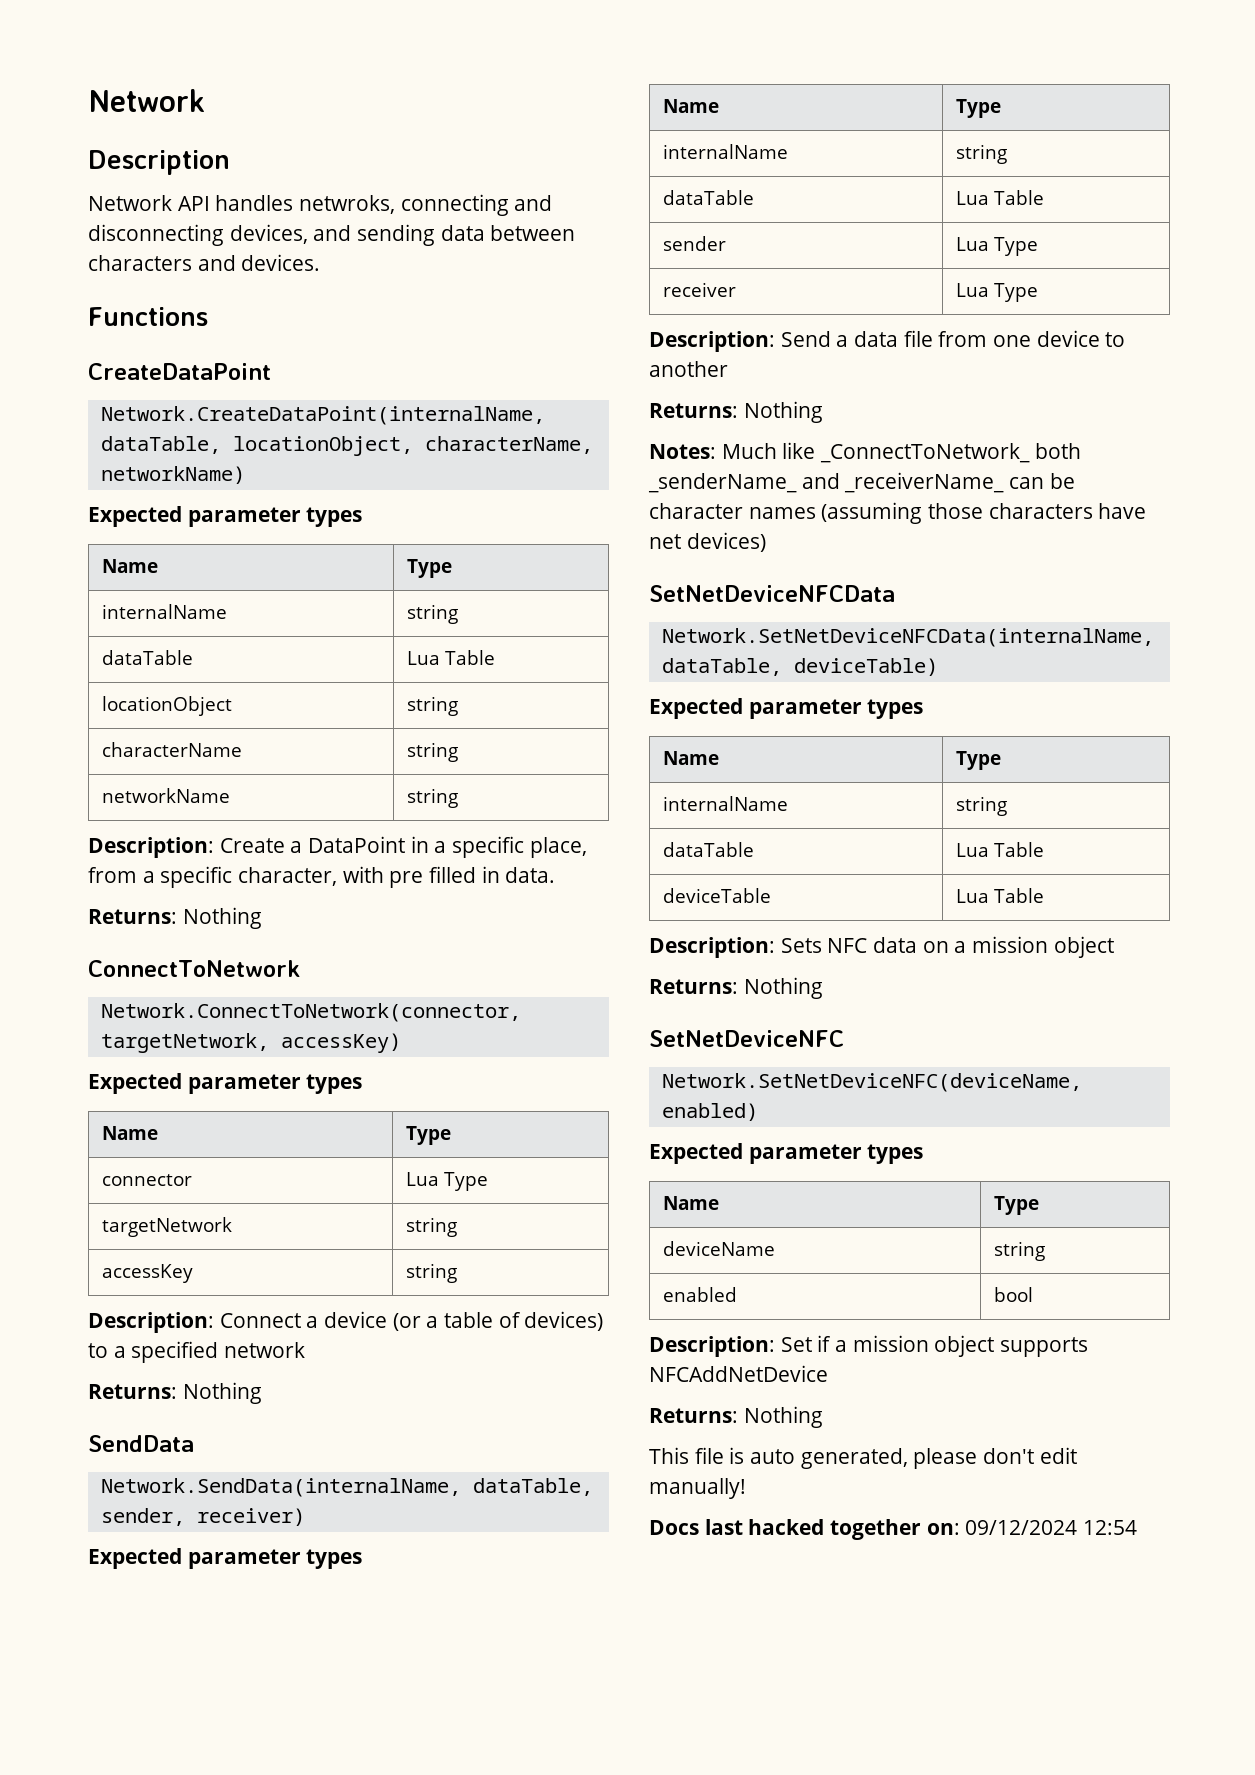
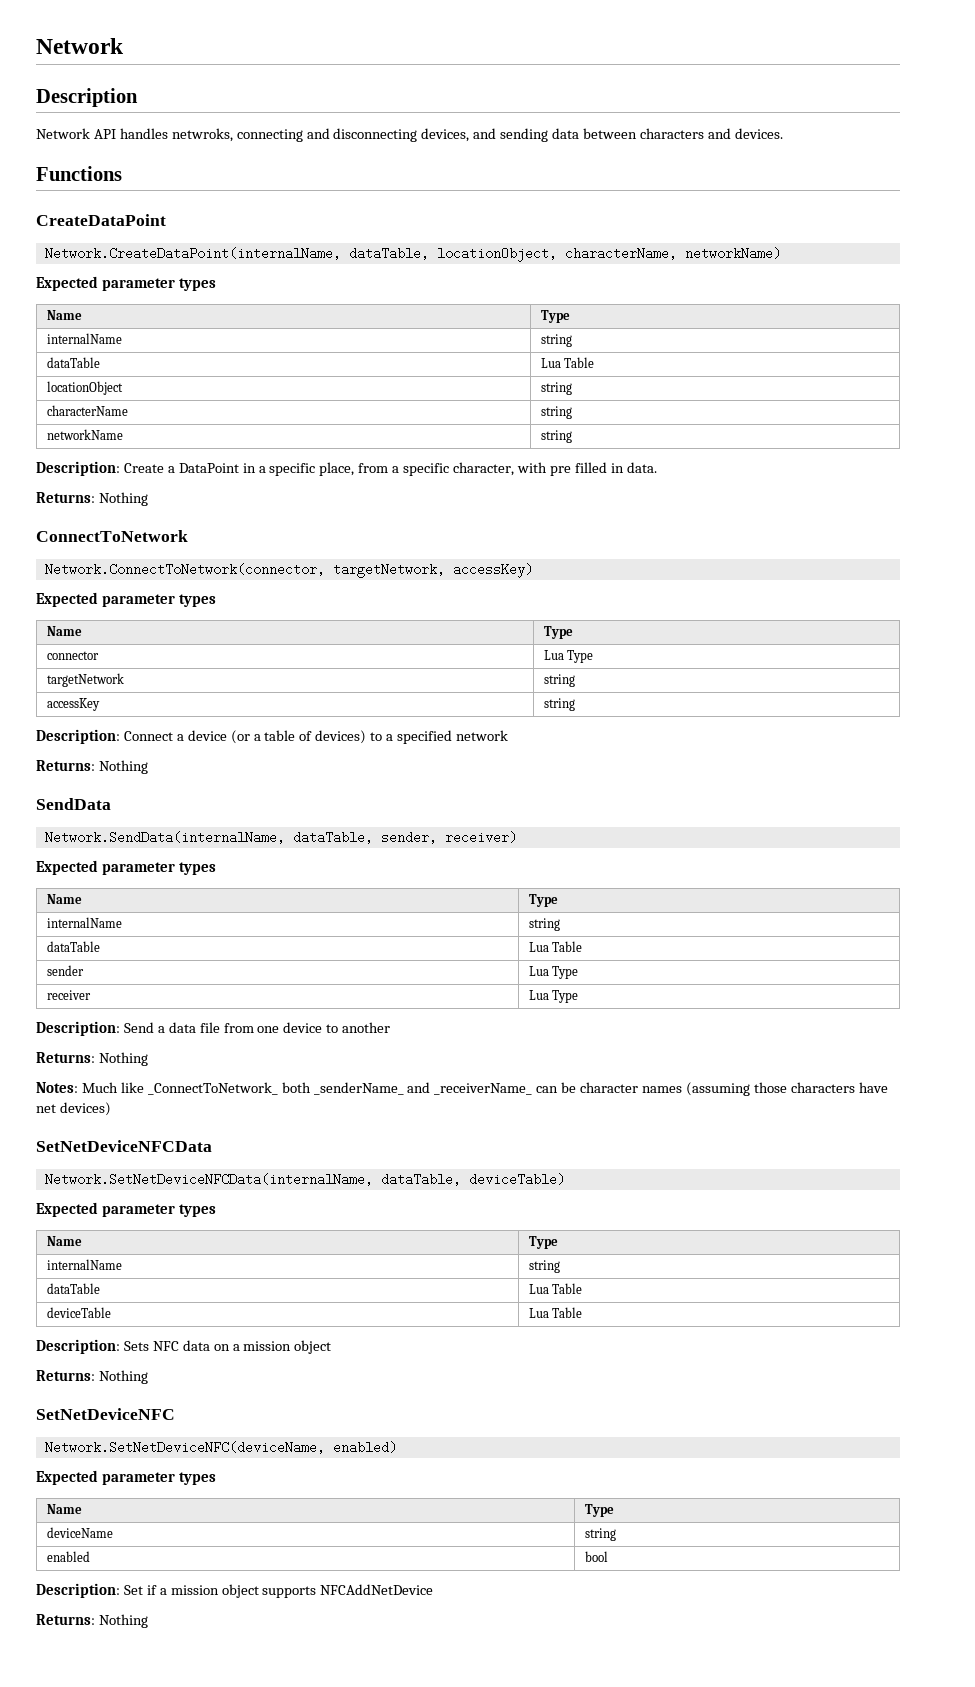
- This file is auto generated, please don't edit manually!
- Docs last hacked together on: 09/12/2024 12:54

